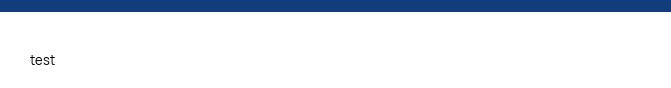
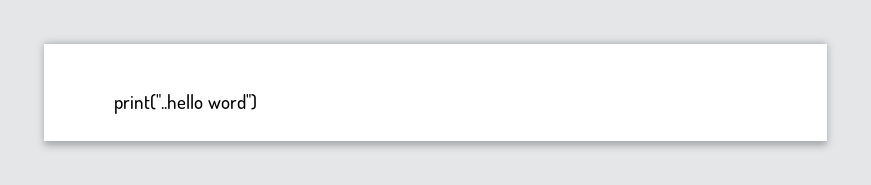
- test
+ print("..hello word")

